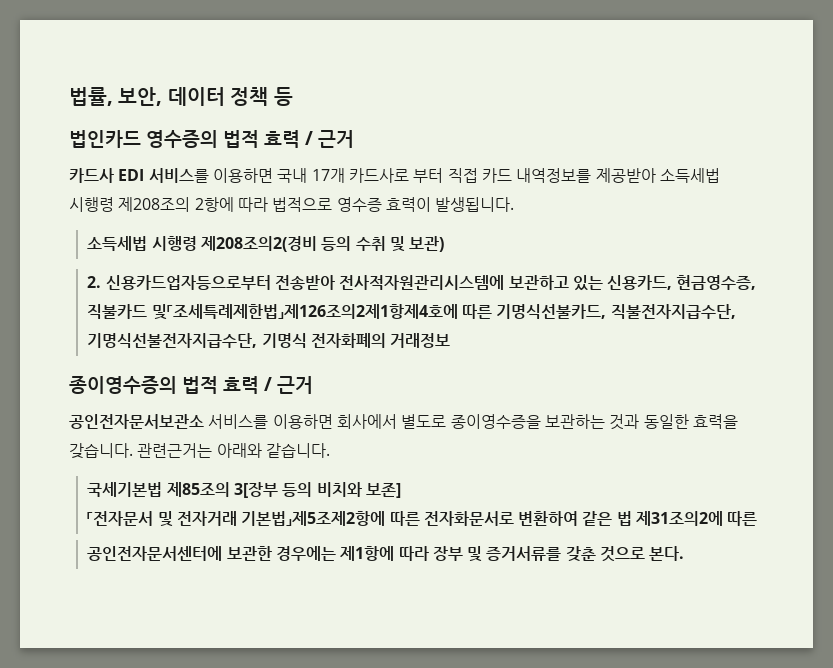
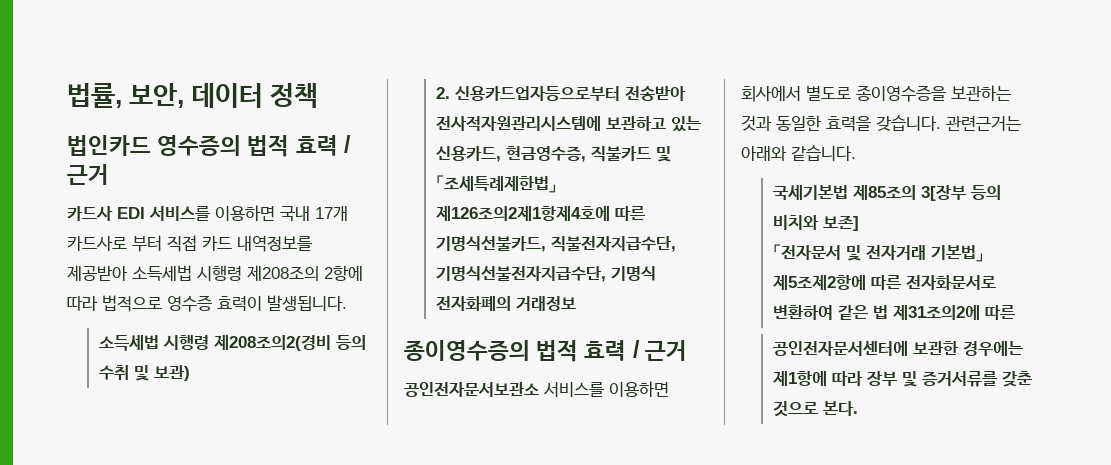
- 법률, 보안, 데이터 정책 등
+ 법률, 보안, 데이터 정책

